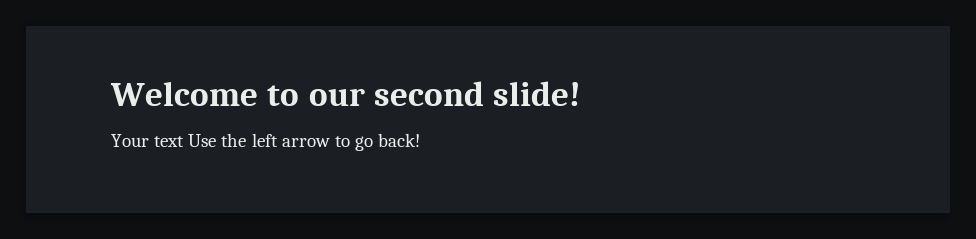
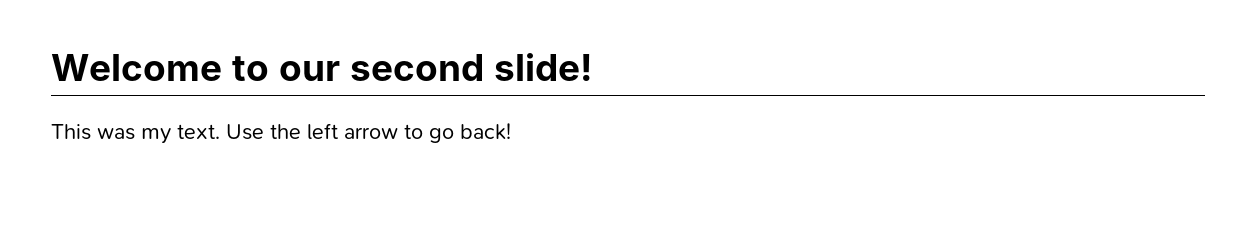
- Your text Use the left arrow to go back!
+ This was my text. Use the left arrow to go back!

